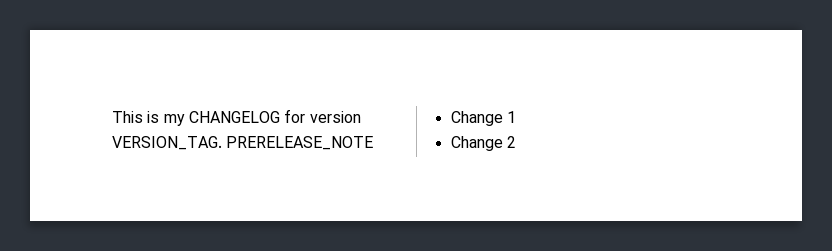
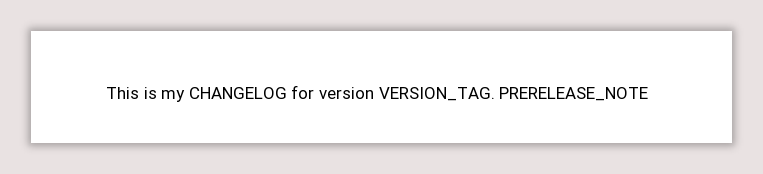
- Change 1
- Change 2

